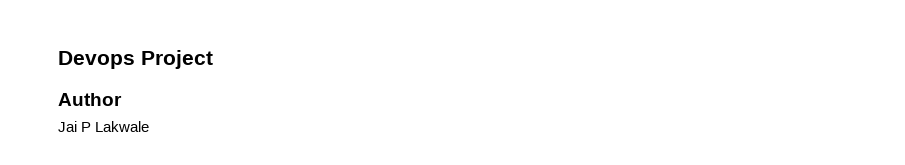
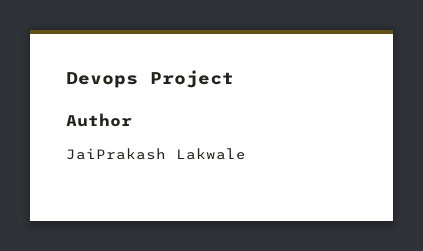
- Jai P Lakwale
+ JaiPrakash Lakwale

